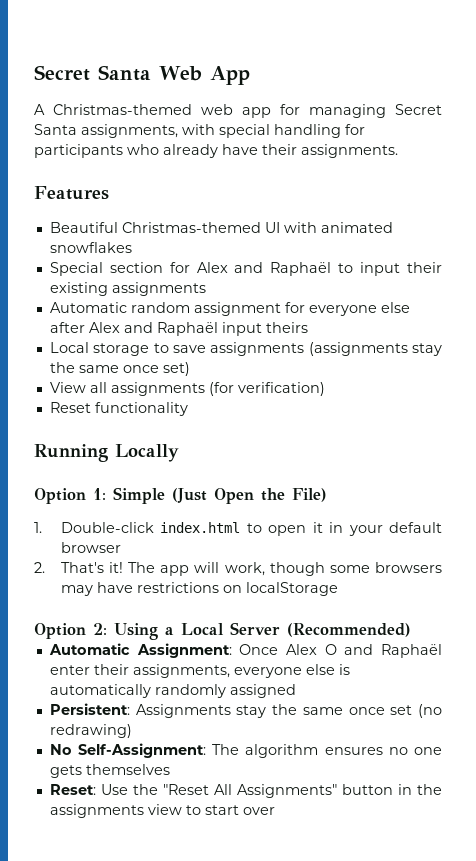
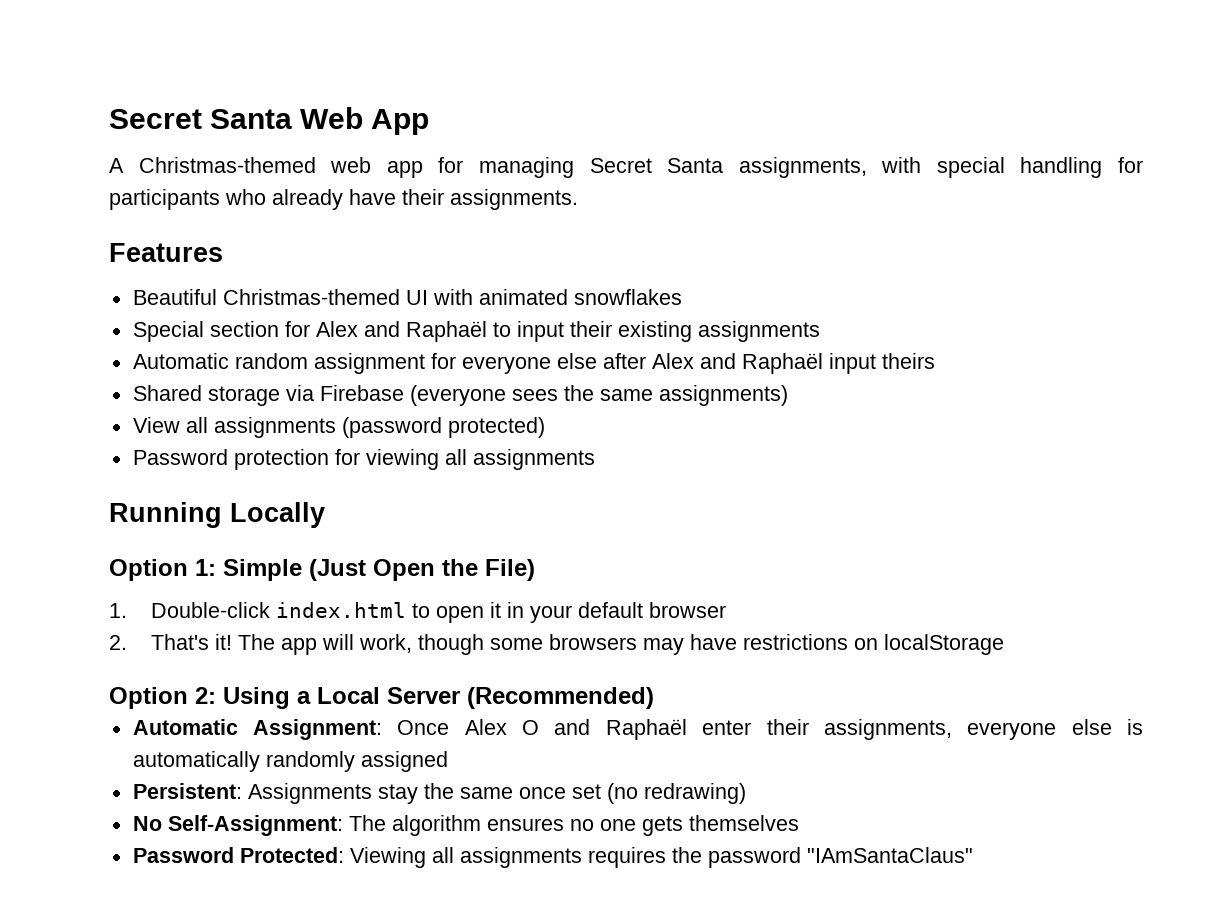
- Local storage to save assignments (assignments stay the same once set)
- View all assignments (for verification)
- Reset functionality
+ Shared storage via Firebase (everyone sees the same assignments)
+ View all assignments (password protected)
+ Password protection for viewing all assignments
- Reset: Use the "Reset All Assignments" button in the assignments view to start over
+ Password Protected: Viewing all assignments requires the password "IAmSantaClaus"

